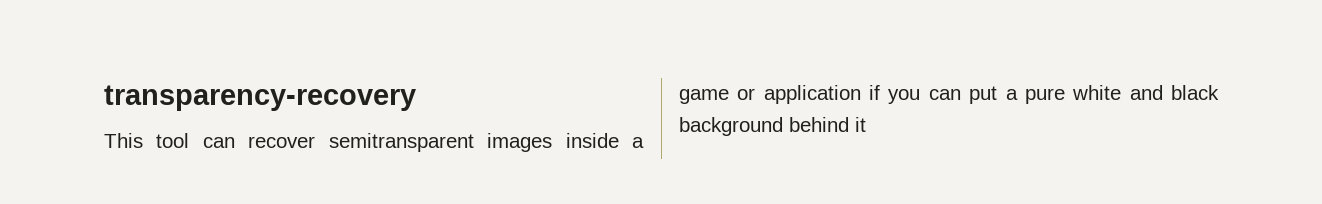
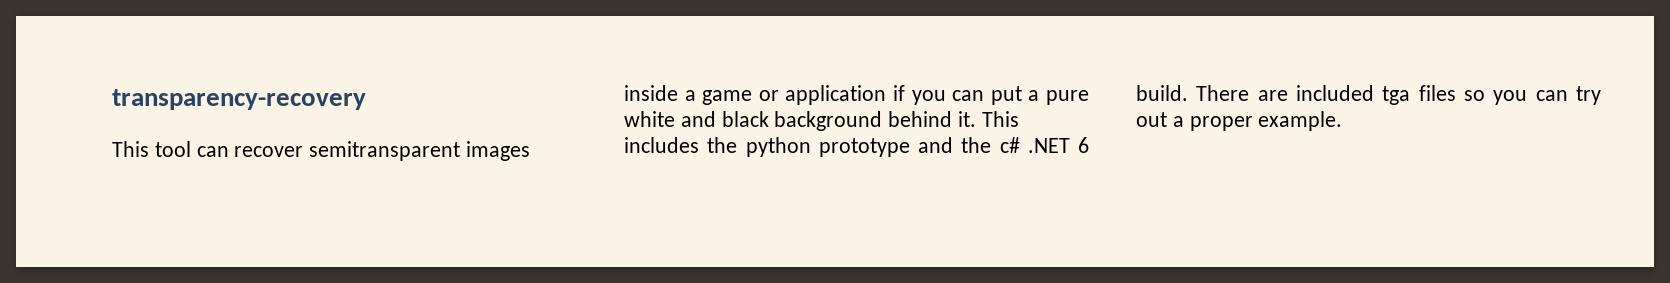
- This tool can recover semitransparent images inside a game or application if you can put a pure white and black background behind it
+ This tool can recover semitransparent images inside a game or application if you can put a pure white and black background behind it. This includes the python prototype and the c# .NET 6 build. There are included tga files so you can try out a proper example.

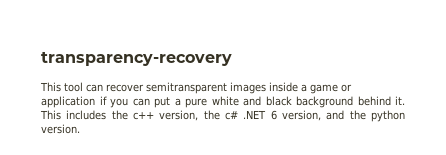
- This includes the python prototype and the c# .NET 6 build. There are included tga files so you can try out a proper example.
+ This includes the c++ version, the c# .NET 6 version, and the python version.

